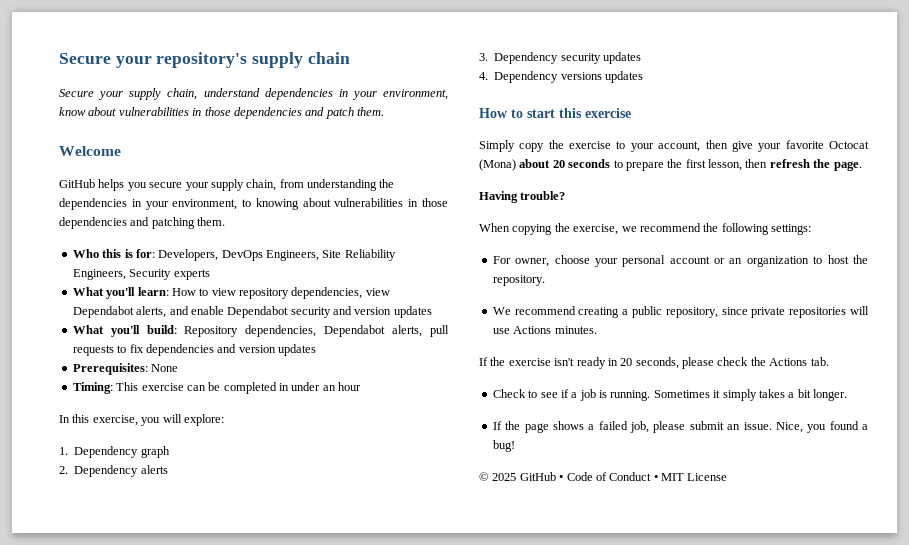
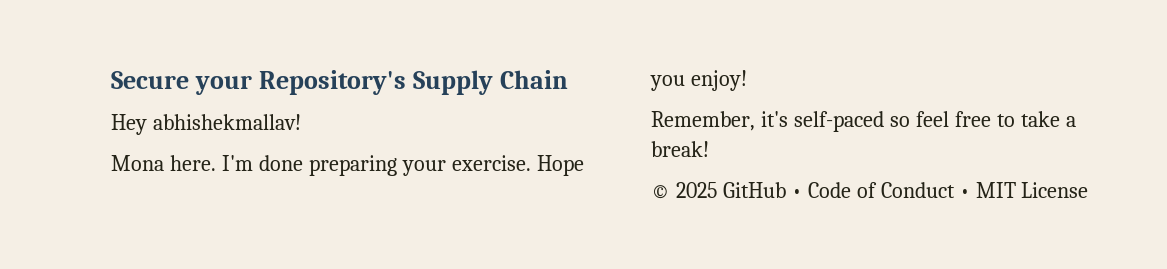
- Secure your repository's supply chain
- Secure your supply chain, understand dependencies in your environment, know about vulnerabilities in those dependencies and patch them.
- Welcome
- GitHub helps you secure your supply chain, from understanding the dependencies in your environment, to knowing about vulnerabilities in those dependencies and patching them.
- Who this is for: Developers, DevOps Engineers, Site Reliability Engineers, Security experts
- What you'll learn: How to view repository dependencies, view Dependabot alerts, and enable Dependabot security and version updates
- What you'll build: Repository dependencies, Dependabot alerts, pull requests to fix dependencies and version updates
- Prerequisites: None
- Timing: This exercise can be completed in under an hour
- In this exercise, you will explore:
- 1. Dependency graph
- 2. Dependency alerts
- 3. Dependency security updates
- 4. Dependency versions updates
- How to start this exercise
- Simply copy the exercise to your account, then give your favorite Octocat (Mona) about 20 seconds to prepare the first lesson, then refresh the page.
- Having trouble?
- When copying the exercise, we recommend the following settings:
- For owner, choose your personal account or an organization to host the repository.
- We recommend creating a public repository, since private repositories will use Actions minutes.
- If the exercise isn't ready in 20 seconds, please check the Actions tab.
- Check to see if a job is running. Sometimes it simply takes a bit longer.
- If the page shows a failed job, please submit an issue. Nice, you found a bug!
+ Secure your Repository's Supply Chain
+ Hey abhishekmallav!
+ Mona here. I'm done preparing your exercise. Hope you enjoy!
+ Remember, it's self-paced so feel free to take a break!

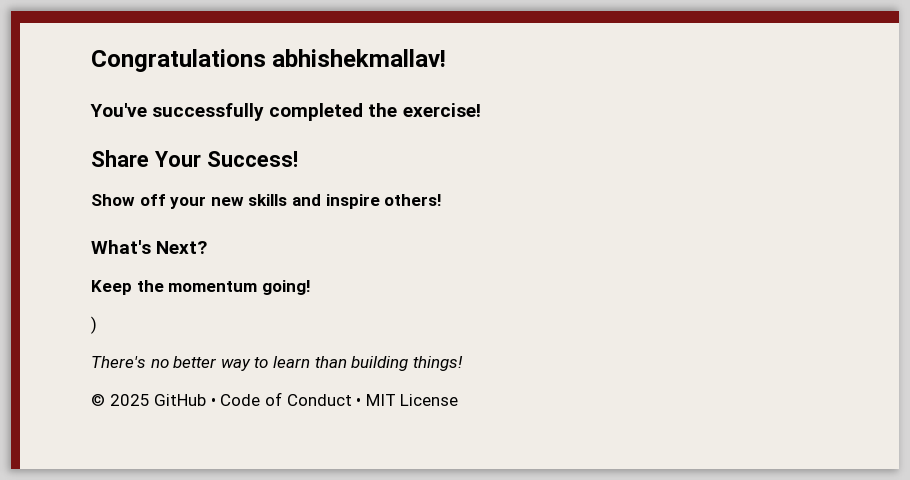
- Secure your Repository's Supply Chain
- Hey abhishekmallav!
- Mona here. I'm done preparing your exercise. Hope you enjoy!
- Remember, it's self-paced so feel free to take a break!
+ Congratulations abhishekmallav!
+ You've successfully completed the exercise!
+ Share Your Success!
+ Show off your new skills and inspire others!
+ What's Next?
+ Keep the momentum going!
+ )
+ There's no better way to learn than building things!

